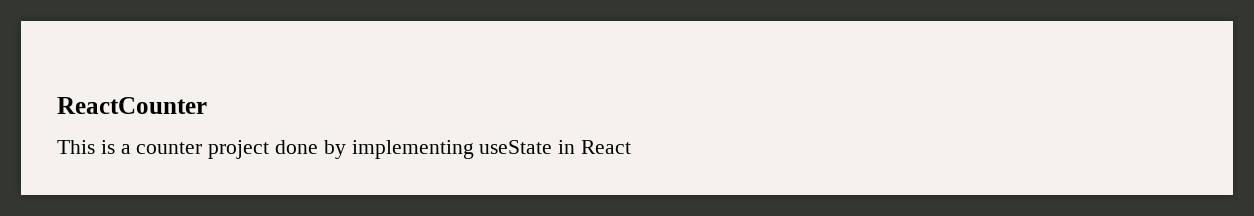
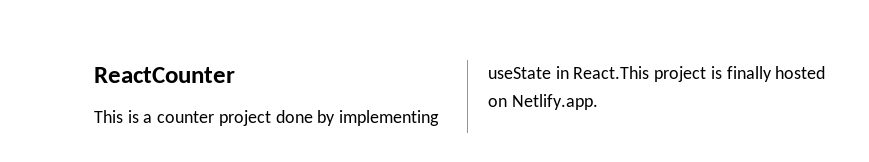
- This is a counter project done by implementing useState in React
+ This is a counter project done by implementing useState in React.This project is finally hosted on Netlify.app.

